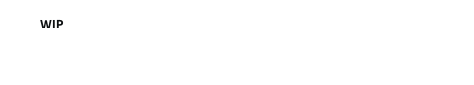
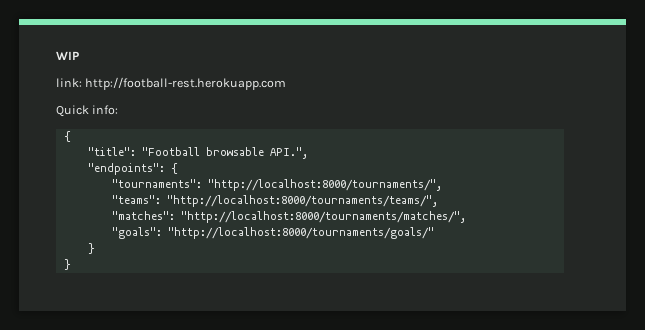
+ link: http://football-rest.herokuapp.com
+ Quick info:
+ {
+ "title": "Football browsable API.",
+ "endpoints": {
+ "tournaments": "http://localhost:8000/tournaments/",
+ "teams": "http://localhost:8000/tournaments/teams/",
+ "matches": "http://localhost:8000/tournaments/matches/",
+ "goals": "http://localhost:8000/tournaments/goals/"
+ }
+ }

